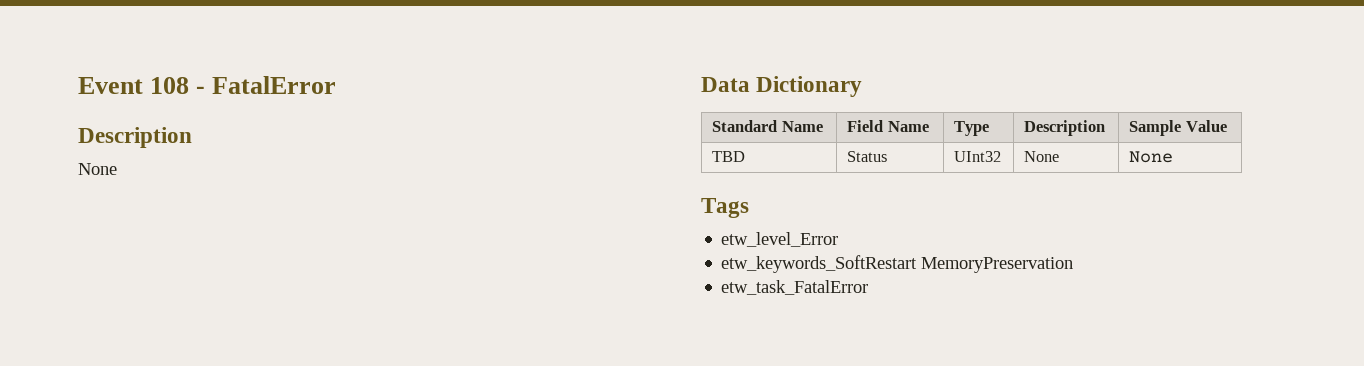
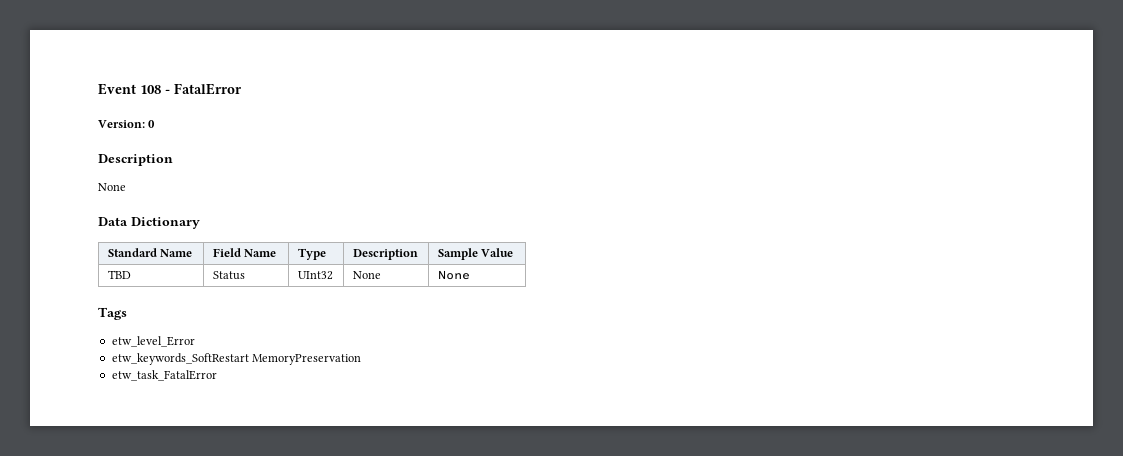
+ Version: 0

